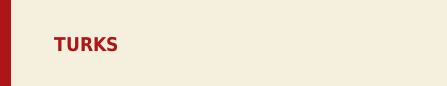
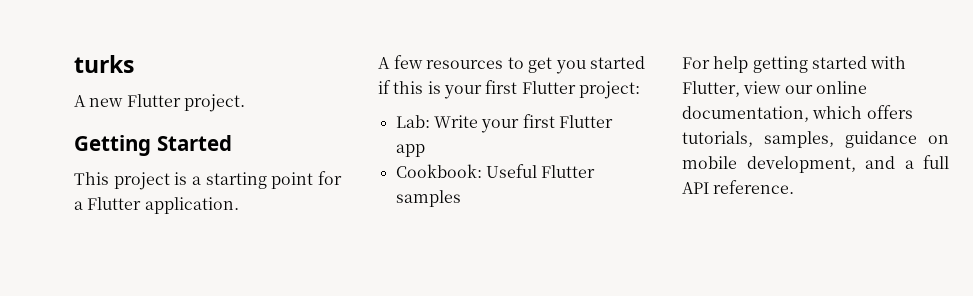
- TURKS
+ turks
+ A new Flutter project.
+ Getting Started
+ This project is a starting point for a Flutter application.
+ A few resources to get you started if this is your first Flutter project:
+ Lab: Write your first Flutter app
+ Cookbook: Useful Flutter samples
+ For help getting started with Flutter, view our online documentation, which offers tutorials, samples, guidance on mobile development, and a full API reference.

